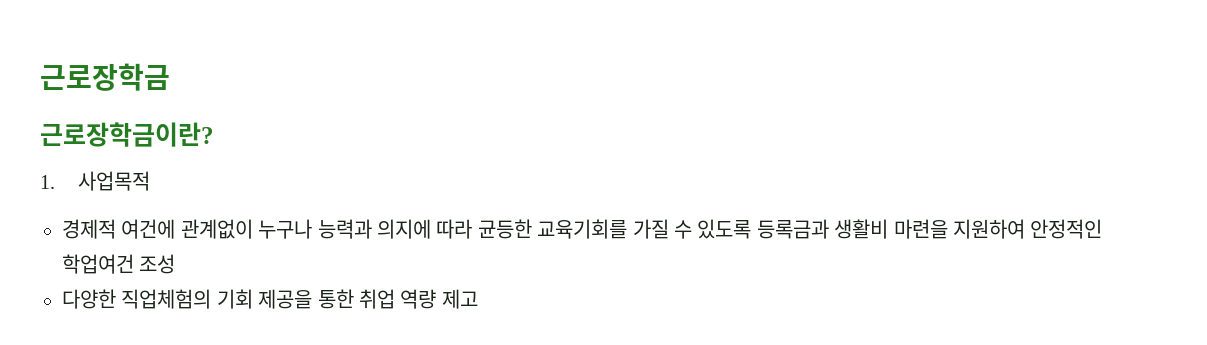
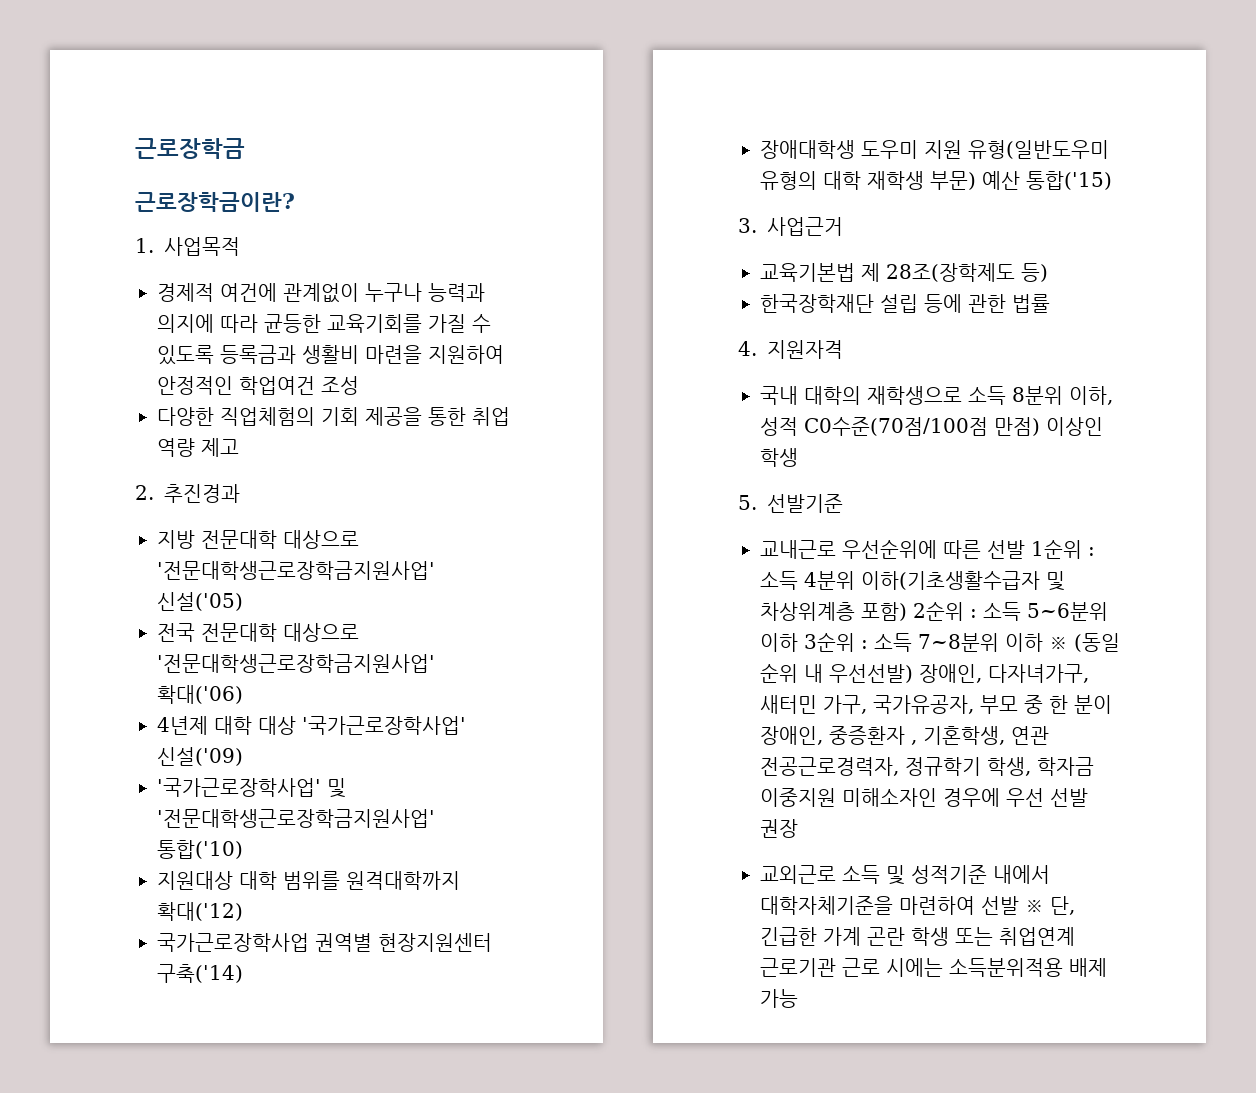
+ 2. 추진경과
+ 지방 전문대학 대상으로 '전문대학생근로장학금지원사업' 신설('05)
+ 전국 전문대학 대상으로 '전문대학생근로장학금지원사업' 확대('06)
+ 4년제 대학 대상 '국가근로장학사업' 신설('09)
+ '국가근로장학사업' 및 '전문대학생근로장학금지원사업' 통합('10)
+ 지원대상 대학 범위를 원격대학까지 확대('12)
+ 국가근로장학사업 권역별 현장지원센터 구축('14)
+ 장애대학생 도우미 지원 유형(일반도우미 유형의 대학 재학생 부문) 예산 통합('15)
+ 3. 사업근거
+ 교육기본법 제 28조(장학제도 등)
+ 한국장학재단 설립 등에 관한 법률
+ 4. 지원자격
+ 국내 대학의 재학생으로 소득 8분위 이하, 성적 C0수준(70점/100점 만점) 이상인 학생
+ 5. 선발기준
+ 교내근로 우선순위에 따른 선발 1순위 : 소득 4분위 이하(기초생활수급자 및 차상위계층 포함) 2순위 : 소득 5~6분위 이하 3순위 : 소득 7~8분위 이하 ※ (동일 순위 내 우선선발) 장애인, 다자녀가구, 새터민 가구, 국가유공자, 부모 중 한 분이 장애인, 중증환자 , 기혼학생, 연관 전공근로경력자, 정규학기 학생, 학자금 이중지원 미해소자인 경우에 우선 선발 권장
+ 교외근로 소득 및 성적기준 내에서 대학자체기준을 마련하여 선발 ※ 단, 긴급한 가계 곤란 학생 또는 취업연계 근로기관 근로 시에는 소득분위적용 배제 가능

